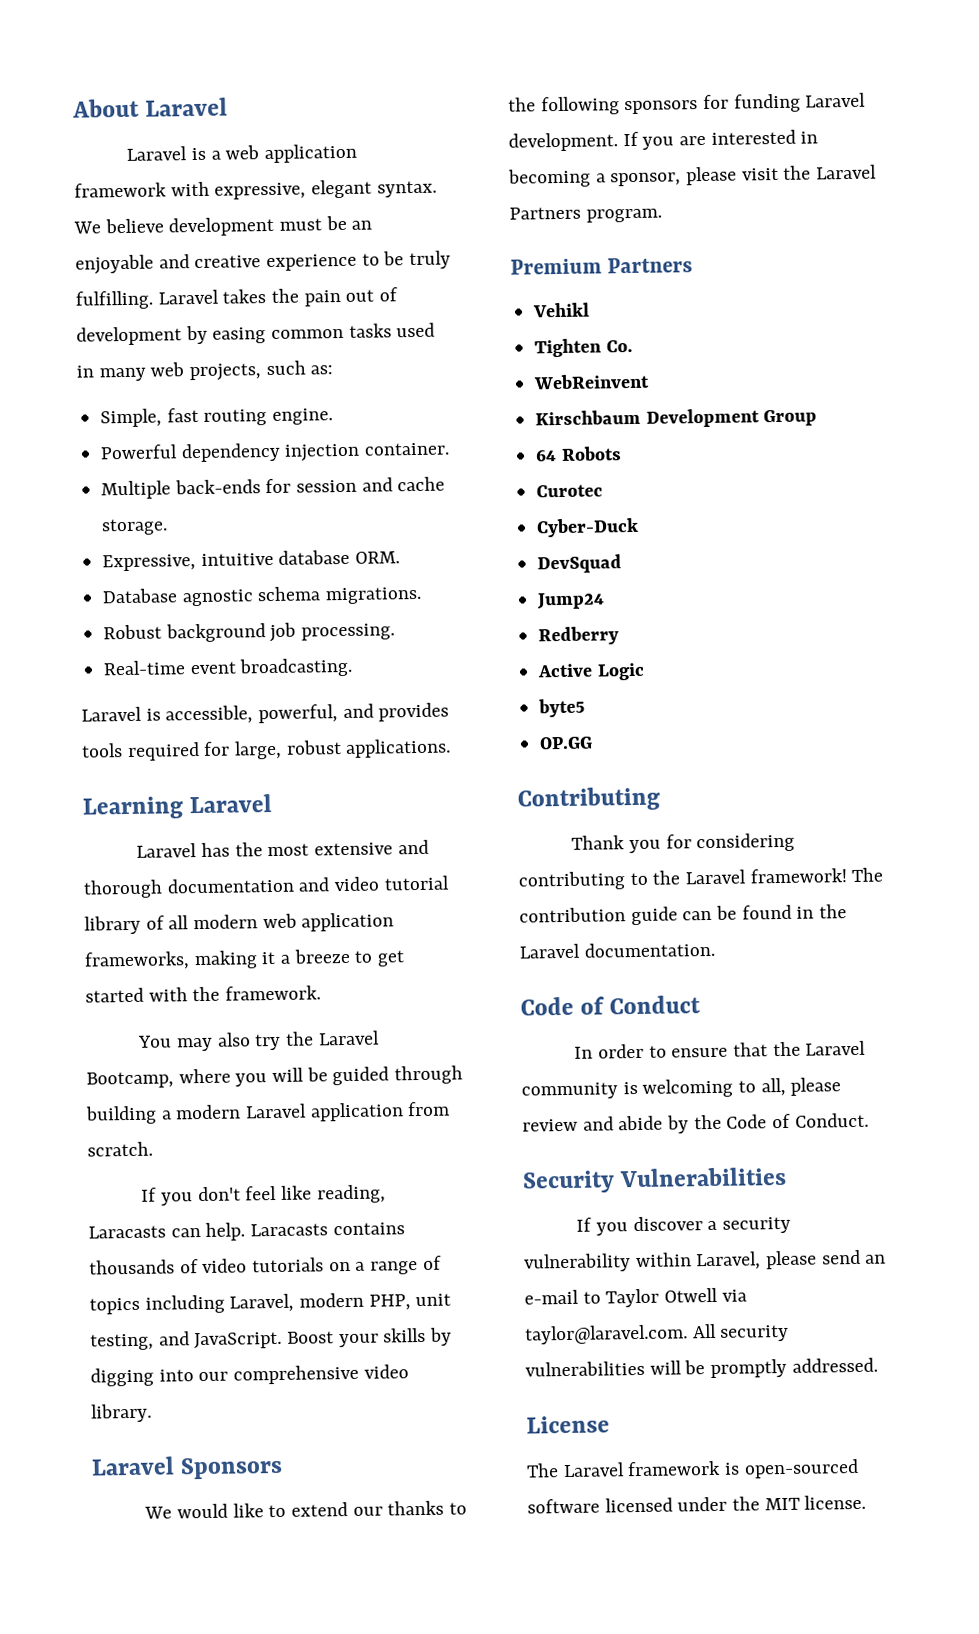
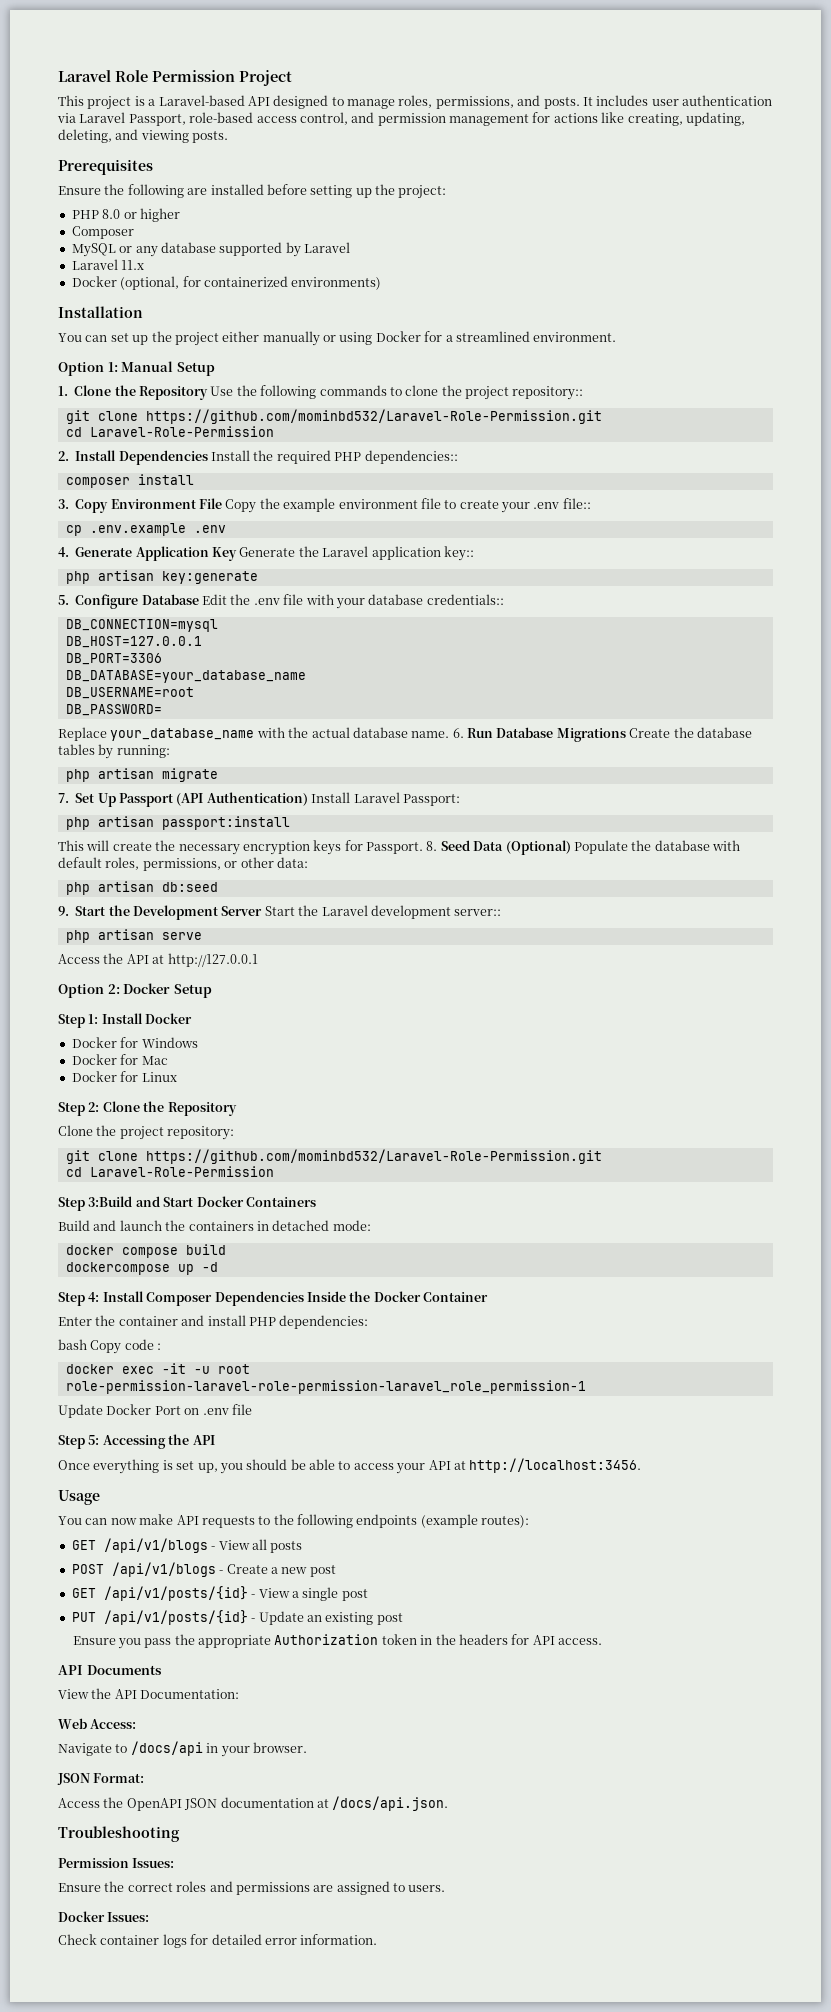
- About Laravel
- Laravel is a web application framework with expressive, elegant syntax. We believe development must be an enjoyable and creative experience to be truly fulfilling. Laravel takes the pain out of development by easing common tasks used in many web projects, such as:
- Simple, fast routing engine.
- Powerful dependency injection container.
- Multiple back-ends for session and cache storage.
- Expressive, intuitive database ORM.
- Database agnostic schema migrations.
- Robust background job processing.
- Real-time event broadcasting.
- Laravel is accessible, powerful, and provides tools required for large, robust applications.
- Learning Laravel
- Laravel has the most extensive and thorough documentation and video tutorial library of all modern web application frameworks, making it a breeze to get started with the framework.
- You may also try the Laravel Bootcamp, where you will be guided through building a modern Laravel application from scratch.
- If you don't feel like reading, Laracasts can help. Laracasts contains thousands of video tutorials on a range of topics including Laravel, modern PHP, unit testing, and JavaScript. Boost your skills by digging into our comprehensive video library.
- Laravel Sponsors
- We would like to extend our thanks to the following sponsors for funding Laravel development. If you are interested in becoming a sponsor, please visit the Laravel Partners program.
- Premium Partners
- Vehikl
- Tighten Co.
- WebReinvent
- Kirschbaum Development Group
- 64 Robots
- Curotec
- Cyber-Duck
- DevSquad
- Jump24
- Redberry
- Active Logic
- byte5
- OP.GG
- Contributing
- Thank you for considering contributing to the Laravel framework! The contribution guide can be found in the Laravel documentation.
- Code of Conduct
- In order to ensure that the Laravel community is welcoming to all, please review and abide by the Code of Conduct.
- Security Vulnerabilities
- If you discover a security vulnerability within Laravel, please send an e-mail to Taylor Otwell via taylor@laravel.com. All security vulnerabilities will be promptly addressed.
- License
- The Laravel framework is open-sourced software licensed under the MIT license.
+ Laravel Role Permission Project
+ This project is a Laravel-based API designed to manage roles, permissions, and posts. It includes user authentication via Laravel Passport, role-based access control, and permission management for actions like creating, updating, deleting, and viewing posts.
+ Prerequisites
+ Ensure the following are installed before setting up the project:
+ PHP 8.0 or higher
+ Composer
+ MySQL or any database supported by Laravel
+ Laravel 11.x
+ Docker (optional, for containerized environments)
+ Installation
+ You can set up the project either manually or using Docker for a streamlined environment.
+ Option 1: Manual Setup
+ 1. Clone the Repository Use the following commands to clone the project repository::
+ git clone https://github.com/mominbd532/Laravel-Role-Permission.git
+ cd Laravel-Role-Permission
+ 2. Install Dependencies Install the required PHP dependencies::
+ composer install
+ 3. Copy Environment File Copy the example environment file to create your .env file::
+ cp .env.example .env
+ 4. Generate Application Key Generate the Laravel application key::
+ php artisan key:generate
+ 5. Configure Database Edit the .env file with your database credentials::
+ DB_CONNECTION=mysql
+ DB_HOST=127.0.0.1
+ DB_PORT=3306
+ DB_DATABASE=your_database_name
+ DB_USERNAME=root
+ DB_PASSWORD=
+ Replace your_database_name with the actual database name. 6. Run Database Migrations Create the database tables by running:
+ php artisan migrate
+ 7. Set Up Passport (API Authentication) Install Laravel Passport:
+ php artisan passport:install
+ This will create the necessary encryption keys for Passport. 8. Seed Data (Optional) Populate the database with default roles, permissions, or other data:
+ php artisan db:seed
+ 9. Start the Development Server Start the Laravel development server::
+ php artisan serve
+ Access the API at http://127.0.0.1
+ Option 2: Docker Setup
+ Step 1: Install Docker
+ Docker for Windows
+ Docker for Mac
+ Docker for Linux
+ Step 2: Clone the Repository
+ Clone the project repository:
+ git clone https://github.com/mominbd532/Laravel-Role-Permission.git
+ cd Laravel-Role-Permission
+ Step 3:Build and Start Docker Containers
+ Build and launch the containers in detached mode:
+ docker compose build
+ dockercompose up -d
+ Step 4: Install Composer Dependencies Inside the Docker Container
+ Enter the container and install PHP dependencies:
+ bash Copy code :
+ docker exec -it -u root role-permission-laravel-role-permission-laravel_role_permission-1
+ Update Docker Port on .env file
+ Step 5: Accessing the API
+ Once everything is set up, you should be able to access your API at http://localhost:3456.
+ Usage
+ You can now make API requests to the following endpoints (example routes):
+ GET /api/v1/blogs - View all posts
+ POST /api/v1/blogs - Create a new post
+ GET /api/v1/posts/{id} - View a single post
+ PUT /api/v1/posts/{id} - Update an existing post
+ Ensure you pass the appropriate Authorization token in the headers for API access.
+ API Documents
+ View the API Documentation:
+ Web Access:
+ Navigate to /docs/api in your browser.
+ JSON Format:
+ Access the OpenAPI JSON documentation at /docs/api.json.
+ Troubleshooting
+ Permission Issues:
+ Ensure the correct roles and permissions are assigned to users.
+ Docker Issues:
+ Check container logs for detailed error information.

